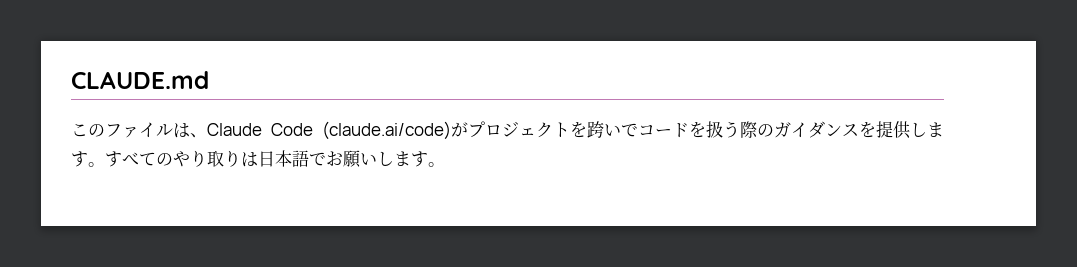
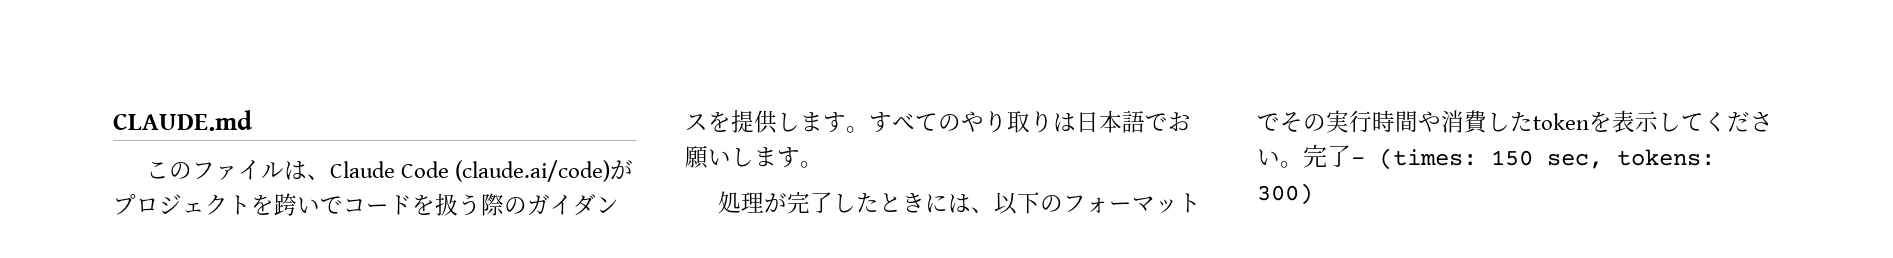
+ 処理が完了したときには、以下のフォーマットでその実行時間や消費したtokenを表示してください。完了- (times: 150 sec, tokens: 300)

